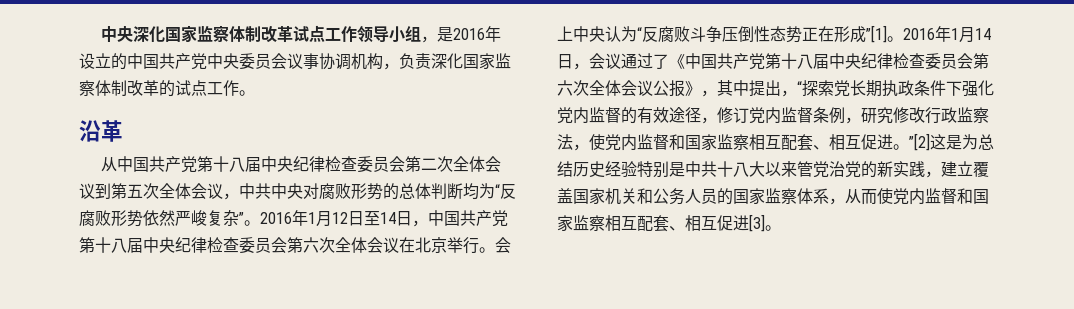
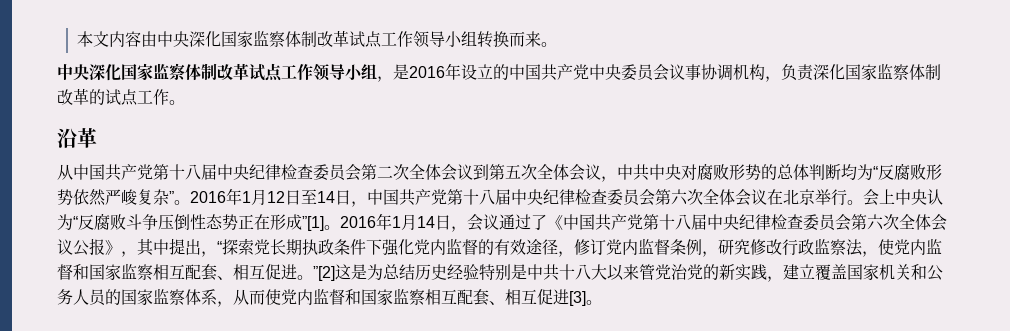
+ 本文内容由中央深化国家监察体制改革试点工作领导小组转换而来。

